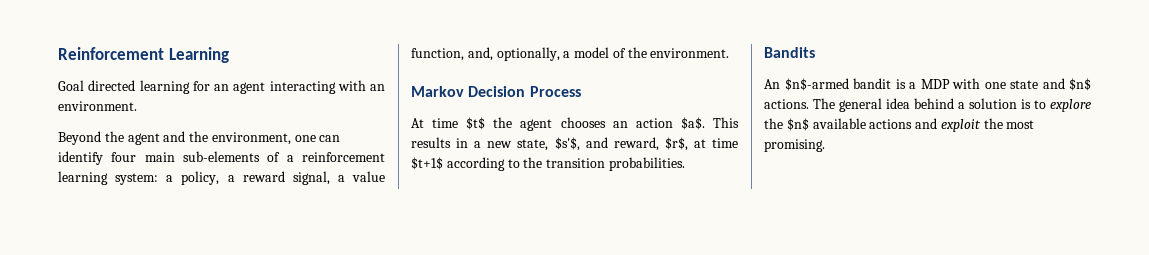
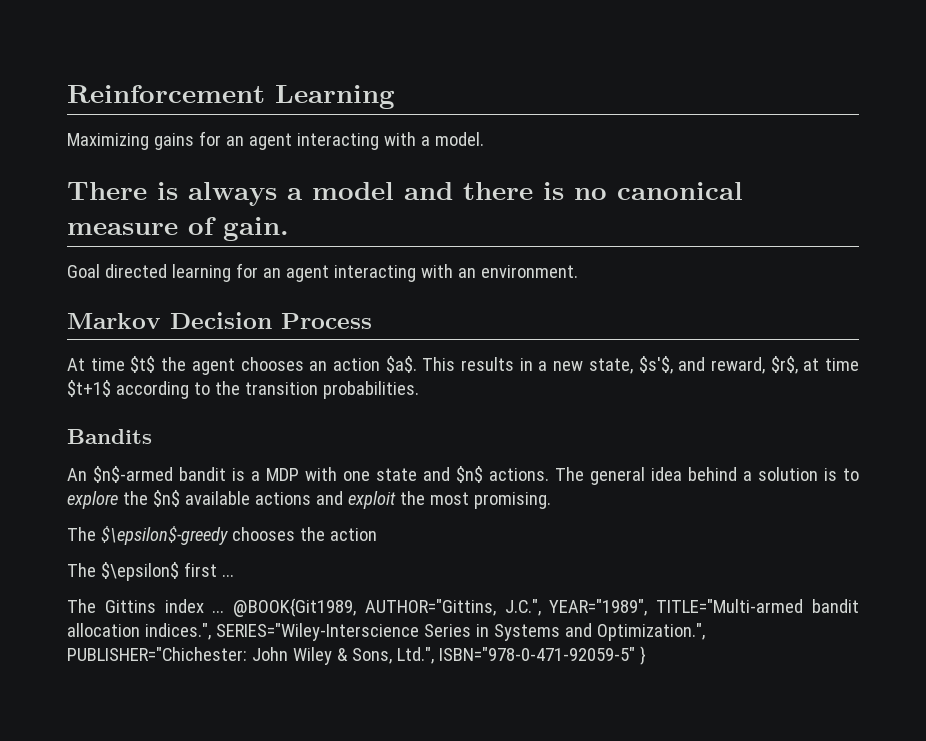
+ Maximizing gains for an agent interacting with a model.
+ There is always a model and there is no canonical measure of gain.
- Beyond the agent and the environment, one can identify four main sub-elements of a reinforcement learning system: a policy, a reward signal, a value function, and, optionally, a model of the environment.
+ The $\epsilon$-greedy chooses the action
+ The $\epsilon$ first ...
+ The Gittins index ... @BOOK{Git1989, AUTHOR="Gittins, J.C.", YEAR="1989", TITLE="Multi-armed bandit allocation indices.", SERIES="Wiley-Interscience Series in Systems and Optimization.", PUBLISHER="Chichester: John Wiley & Sons, Ltd.", ISBN="978-0-471-92059-5" }

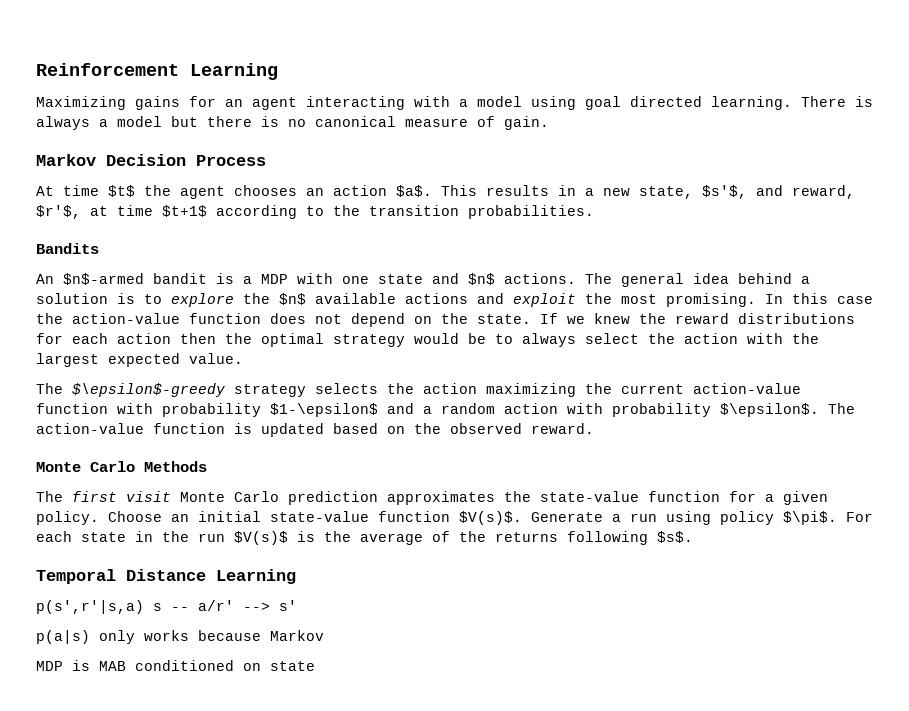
- Maximizing gains for an agent interacting with a model.
- There is always a model and there is no canonical measure of gain.
+ Maximizing gains for an agent interacting with a model using goal directed learning. There is always a model but there is no canonical measure of gain.
- Goal directed learning for an agent interacting with an environment.
- This results in a new state, $s'$, and reward, $r$, at time $t+1$ according to the transition probabilities.
+ This results in a new state, $s'$, and reward, $r'$, at time $t+1$ according to the transition probabilities.
+ In this case the action-value function does not depend on the state. If we knew the reward distributions for each action then the optimal strategy would be to always select the action with the largest expected value.
- The $\epsilon$-greedy chooses the action
- The $\epsilon$ first ...
- The Gittins index ... @BOOK{Git1989, AUTHOR="Gittins, J.C.", YEAR="1989", TITLE="Multi-armed bandit allocation indices.", SERIES="Wiley-Interscience Series in Systems and Optimization.", PUBLISHER="Chichester: John Wiley & Sons, Ltd.", ISBN="978-0-471-92059-5" }
+ The $\epsilon$-greedy strategy selects the action maximizing the current action-value function with probability $1-\epsilon$ and a random action with probability $\epsilon$. The action-value function is updated based on the observed reward.
+ Monte Carlo Methods
+ The first visit Monte Carlo prediction approximates the state-value function for a given policy. Choose an initial state-value function $V(s)$. Generate a run using policy $\pi$. For each state in the run $V(s)$ is the average of the returns following $s$.
+ Temporal Distance Learning
+ p(s',r'|s,a) s -- a/r' --> s'
+ p(a|s) only works because Markov
+ MDP is MAB conditioned on state

